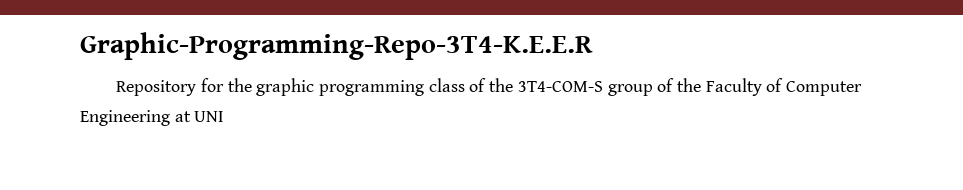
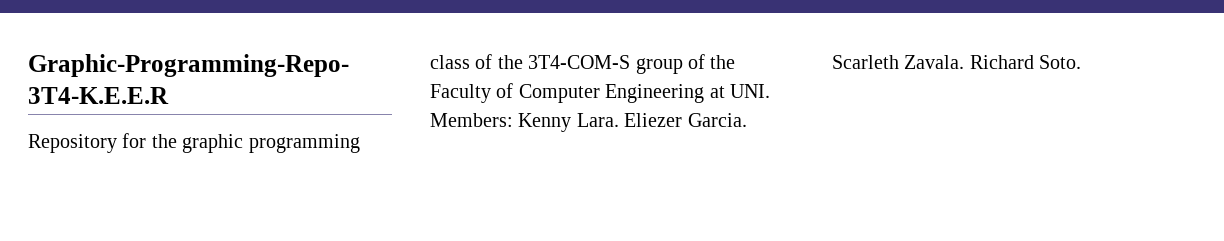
- Repository for the graphic programming class of the 3T4-COM-S group of the Faculty of Computer Engineering at UNI
+ Repository for the graphic programming class of the 3T4-COM-S group of the Faculty of Computer Engineering at UNI. Members: Kenny Lara. Eliezer Garcia. Scarleth Zavala. Richard Soto.

